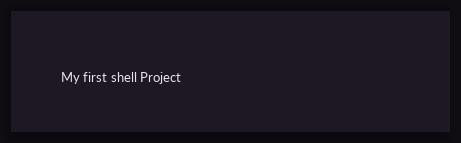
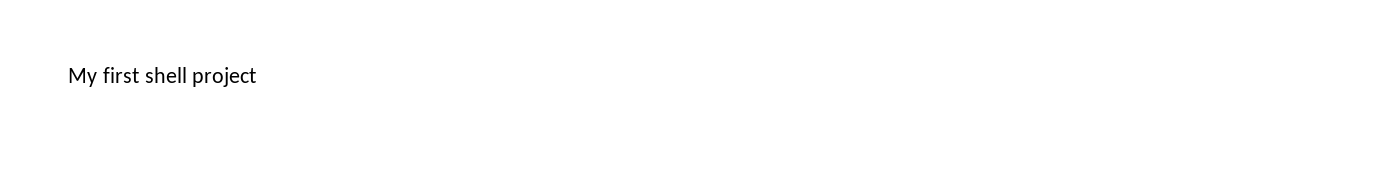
- My first shell Project
+ My first shell project

